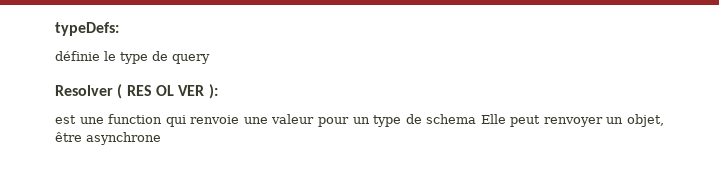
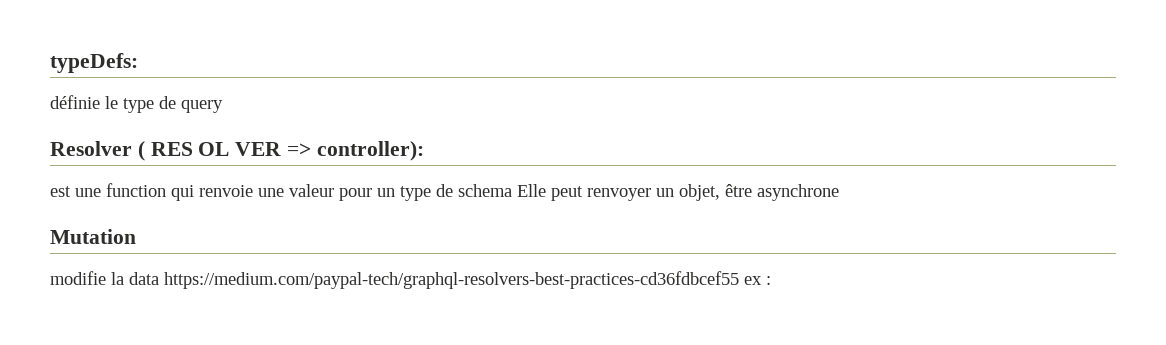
- Resolver ( RES OL VER ):
+ Resolver ( RES OL VER => controller):
+ Mutation
+ modifie la data https://medium.com/paypal-tech/graphql-resolvers-best-practices-cd36fdbcef55 ex :

